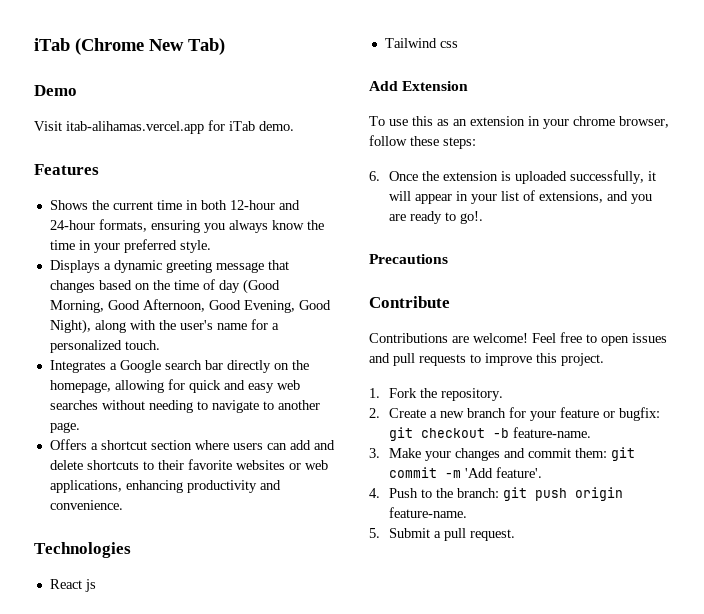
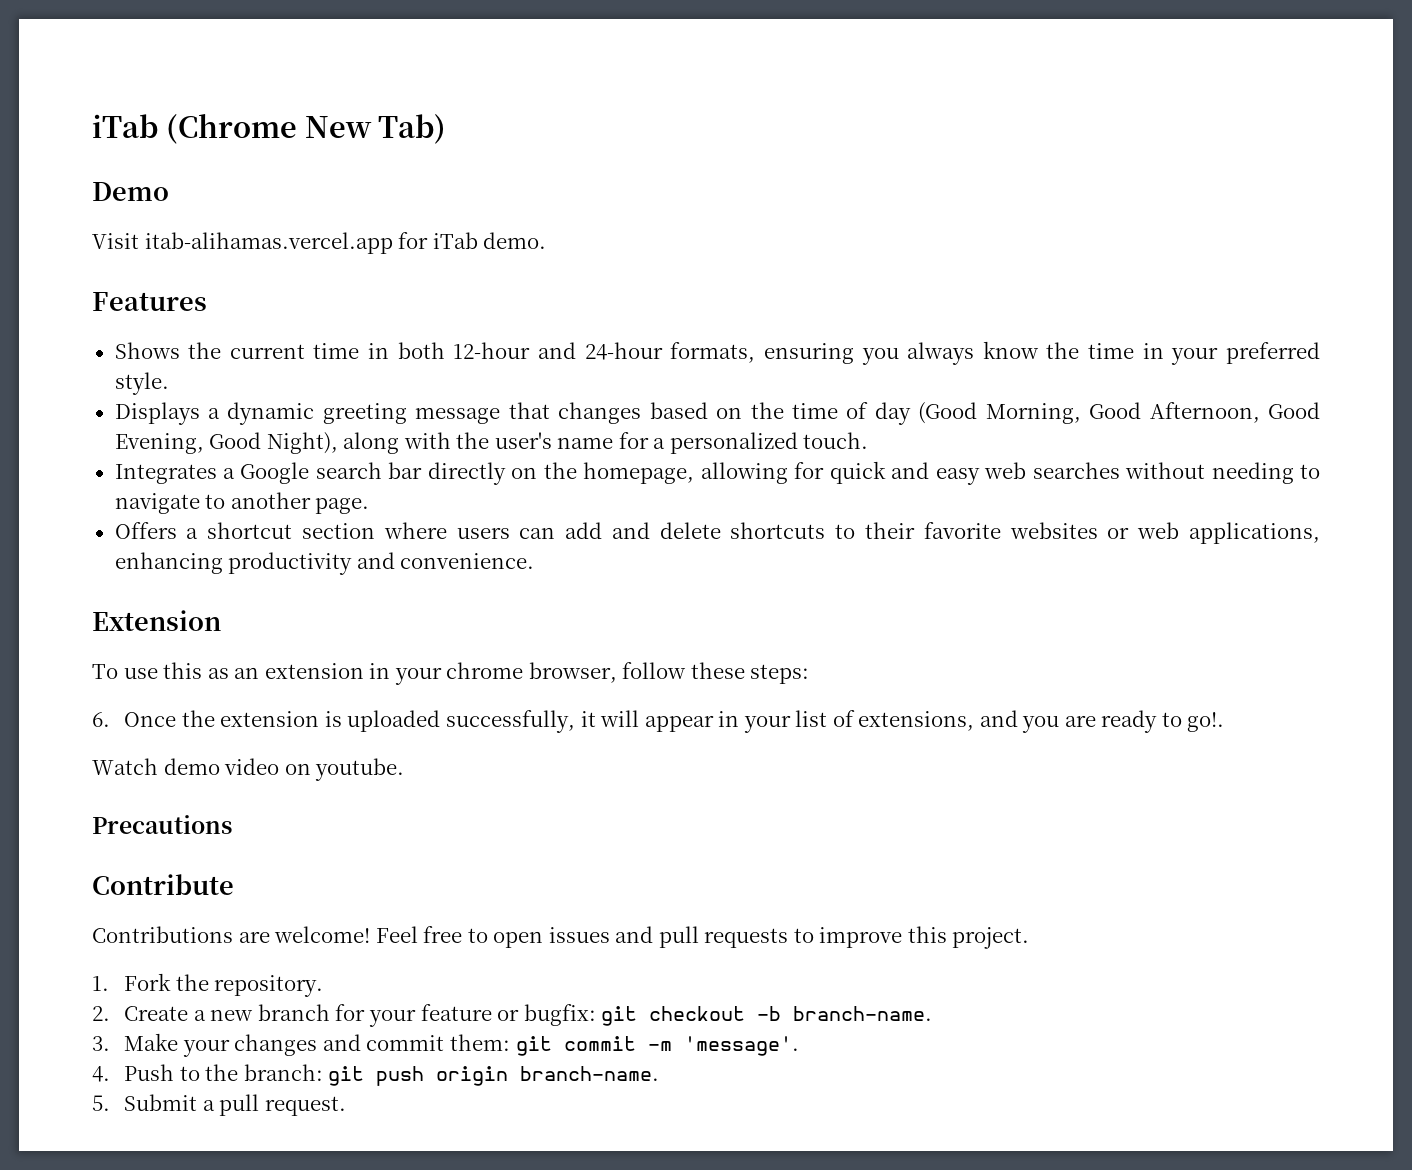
- Technologies
- React js
- Tailwind css
- Add Extension
+ Extension
+ Watch demo video on youtube.
- 2. Create a new branch for your feature or bugfix: git checkout -b feature-name.
+ 2. Create a new branch for your feature or bugfix: git checkout -b branch-name.
- 3. Make your changes and commit them: git commit -m 'Add feature'.
+ 3. Make your changes and commit them: git commit -m 'message'.
- 4. Push to the branch: git push origin feature-name.
+ 4. Push to the branch: git push origin branch-name.

